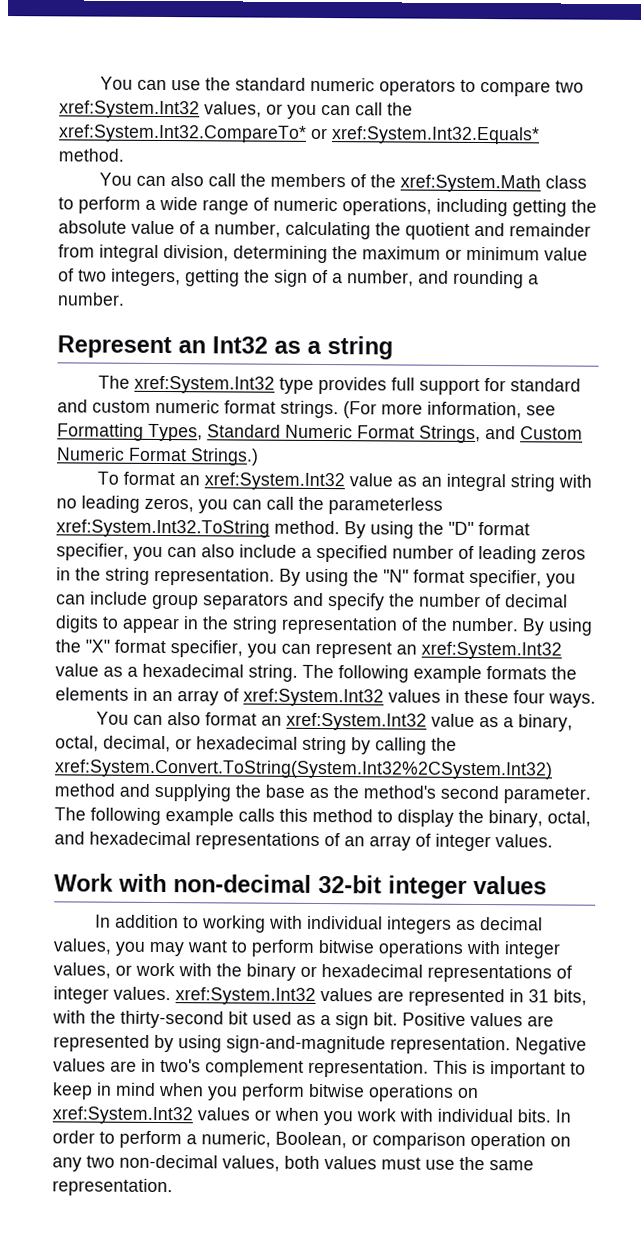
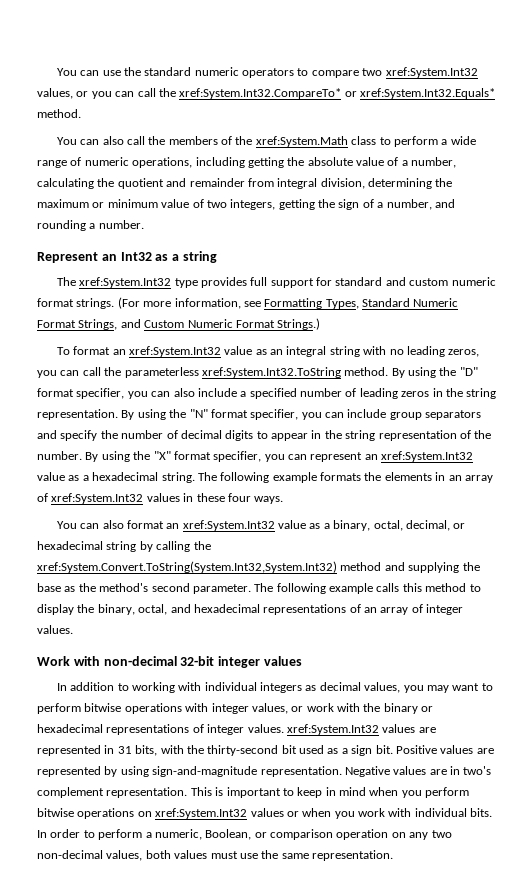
- You can also format an xref:System.Int32 value as a binary, octal, decimal, or hexadecimal string by calling the xref:System.Convert.ToString(System.Int32%2CSystem.Int32) method and supplying the base as the method's second parameter.
+ You can also format an xref:System.Int32 value as a binary, octal, decimal, or hexadecimal string by calling the xref:System.Convert.ToString(System.Int32,System.Int32) method and supplying the base as the method's second parameter.

